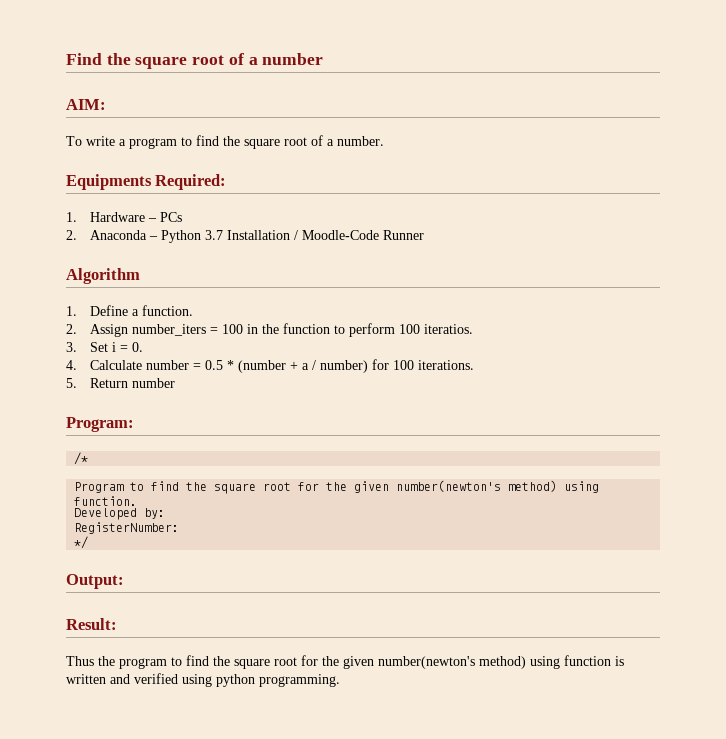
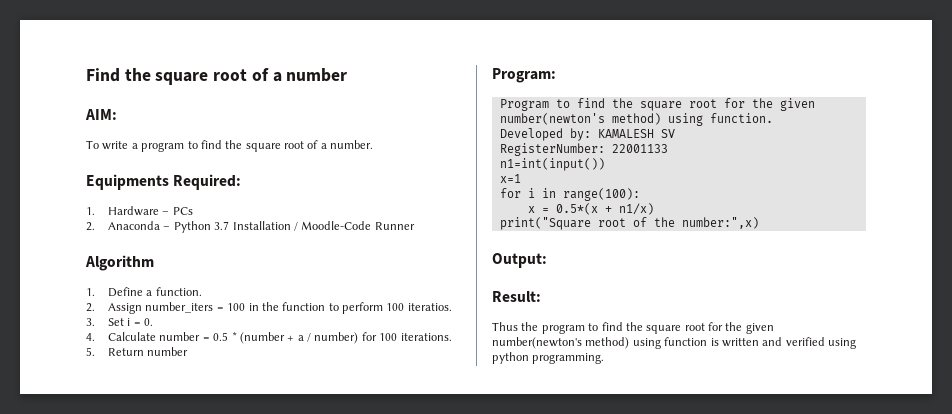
- /*
- Developed by:
+ Developed by: KAMALESH SV
- RegisterNumber:
- */
+ RegisterNumber: 22001133
+ n1=int(input())
+ x=1
+ for i in range(100):
+ x = 0.5*(x + n1/x)
+ print("Square root of the number:",x)

